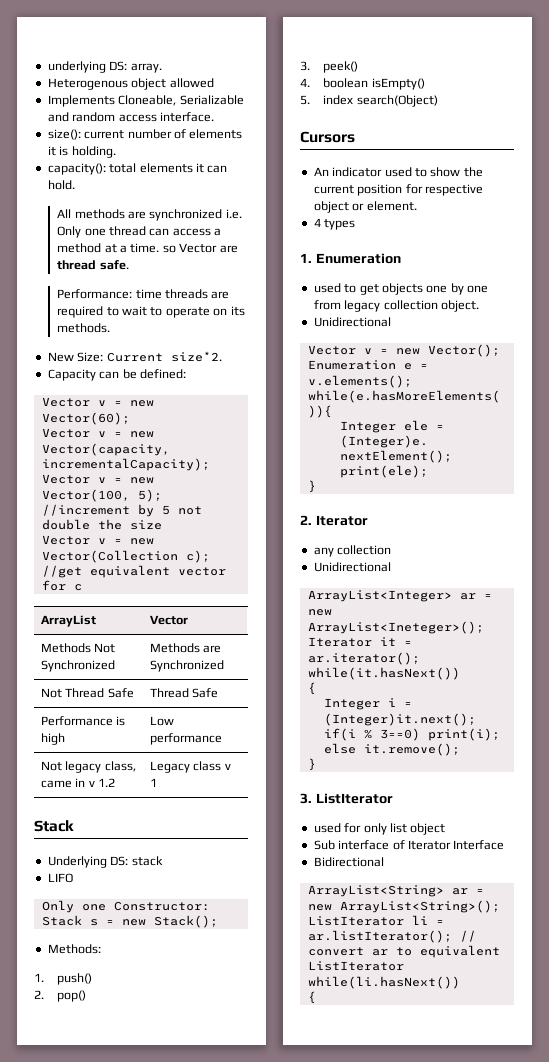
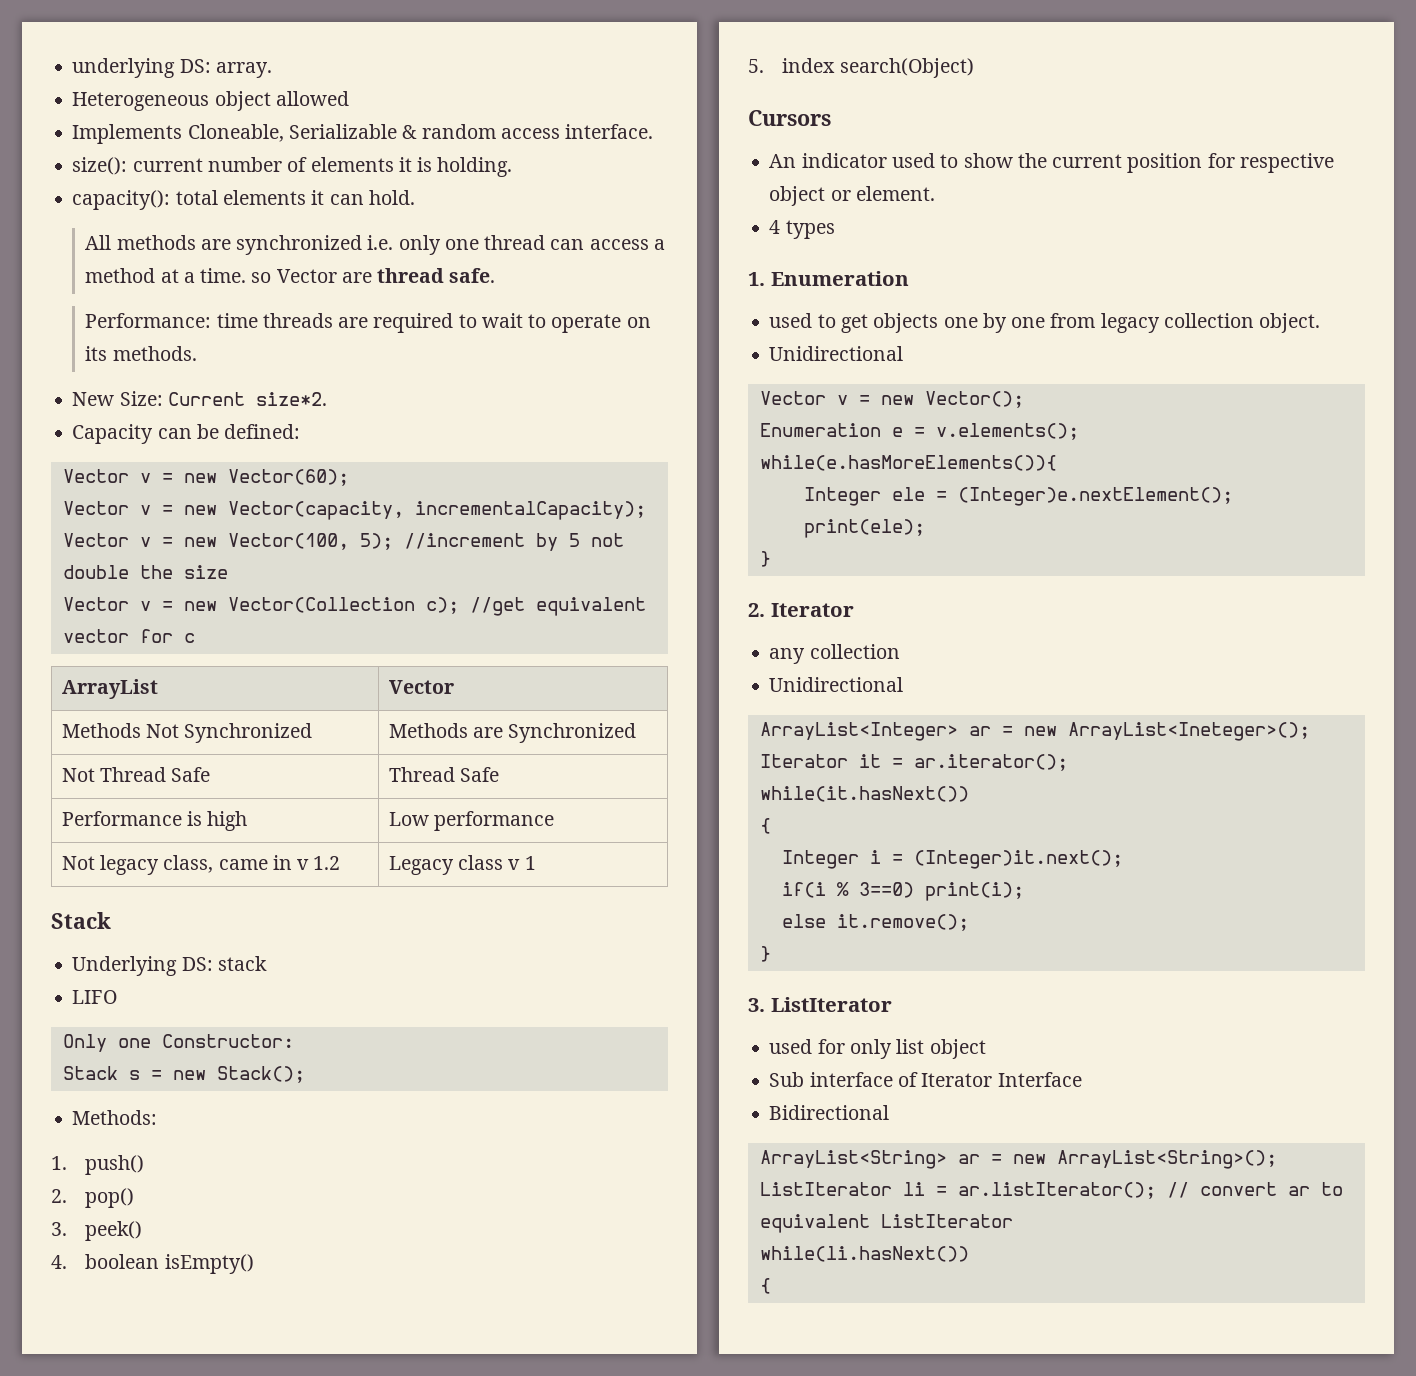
- Heterogenous object allowed
+ Heterogeneous object allowed
- Implements Cloneable, Serializable and random access interface.
+ Implements Cloneable, Serializable & random access interface.
- All methods are synchronized i.e. Only one thread can access a method at a time. so Vector are thread safe.
+ All methods are synchronized i.e. only one thread can access a method at a time. so Vector are thread safe.

